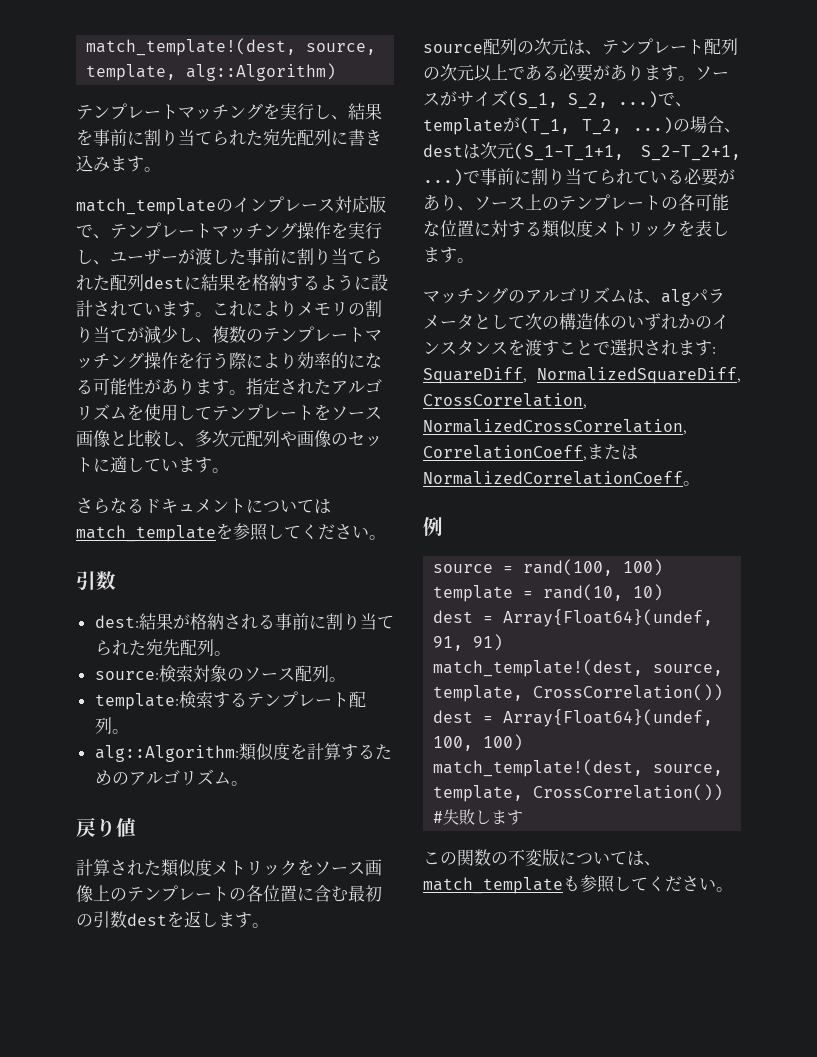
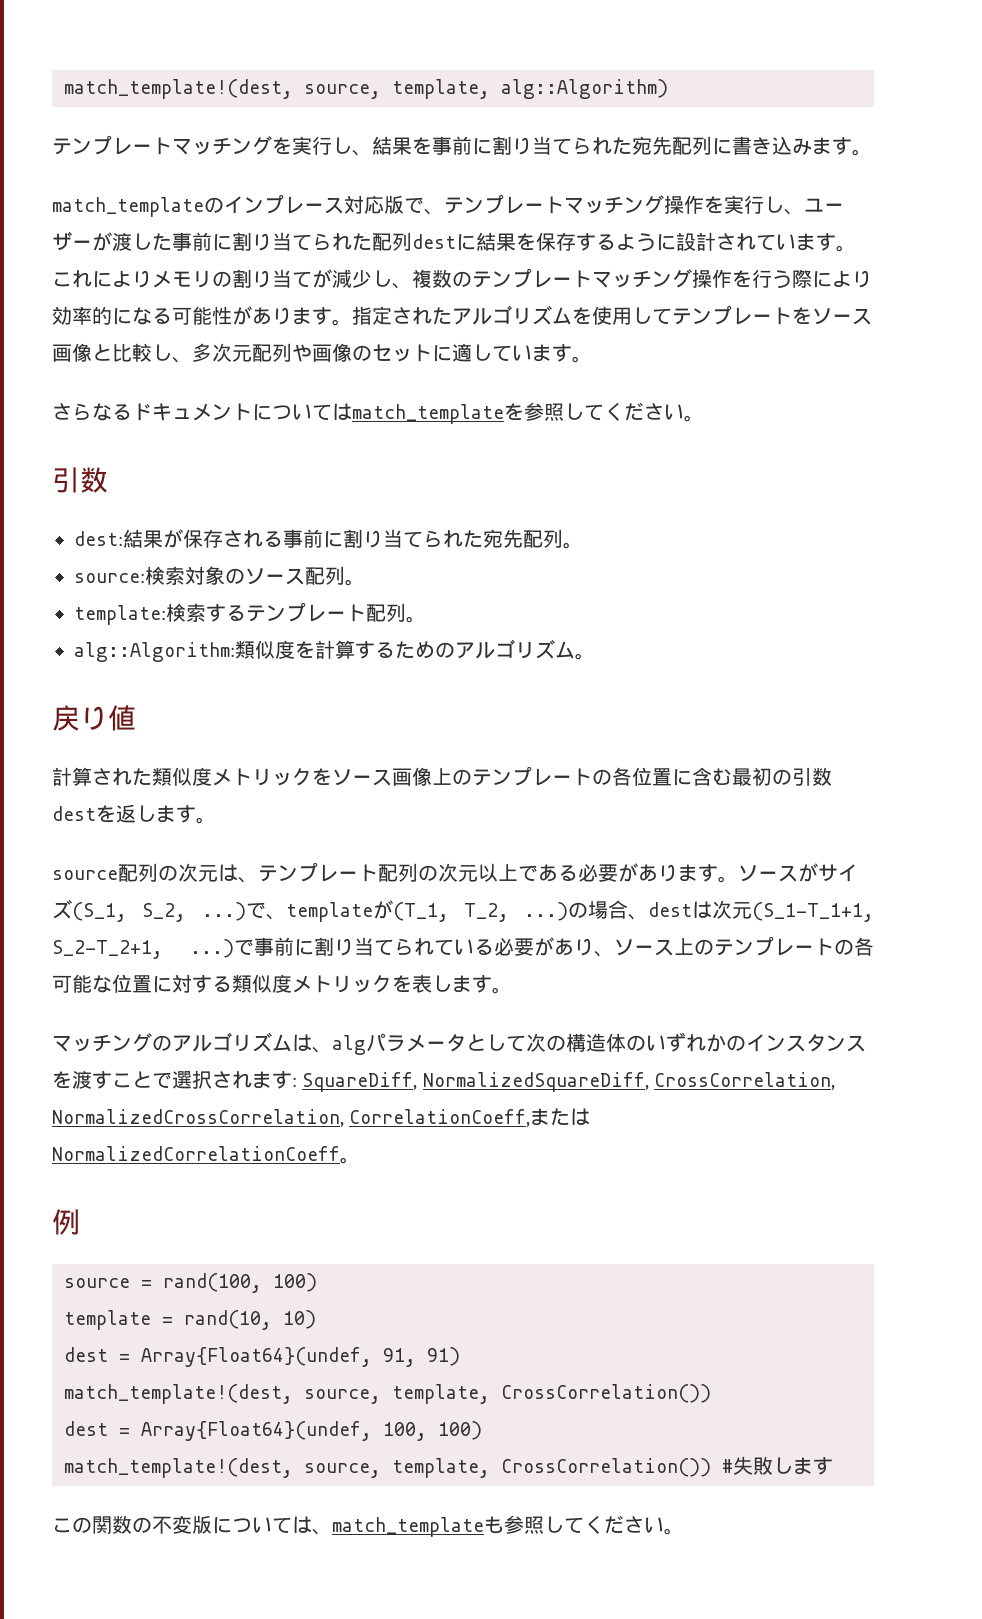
- match_templateのインプレース対応版で、テンプレートマッチング操作を実行し、ユーザーが渡した事前に割り当てられた配列destに結果を格納するように設計されています。
+ match_templateのインプレース対応版で、テンプレートマッチング操作を実行し、ユーザーが渡した事前に割り当てられた配列destに結果を保存するように設計されています。
- dest:結果が格納される事前に割り当てられた宛先配列。
+ dest:結果が保存される事前に割り当てられた宛先配列。

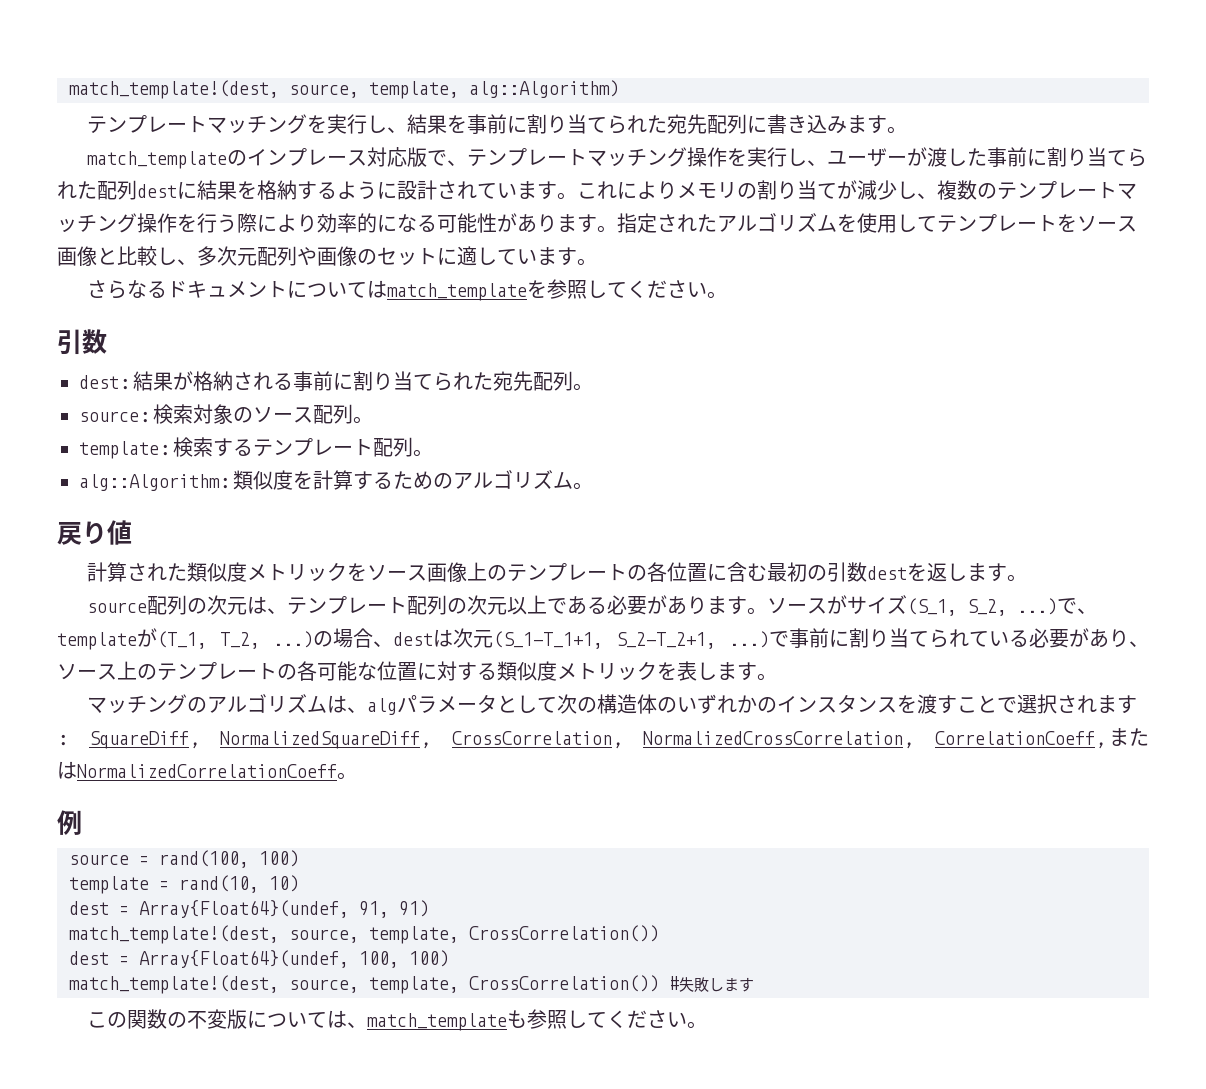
- match_templateのインプレース対応版で、テンプレートマッチング操作を実行し、ユーザーが渡した事前に割り当てられた配列destに結果を保存するように設計されています。
+ match_templateのインプレース対応版で、テンプレートマッチング操作を実行し、ユーザーが渡した事前に割り当てられた配列destに結果を格納するように設計されています。
- dest:結果が保存される事前に割り当てられた宛先配列。
+ dest:結果が格納される事前に割り当てられた宛先配列。

